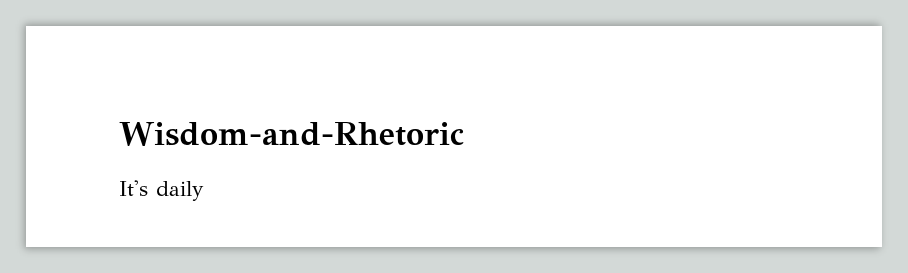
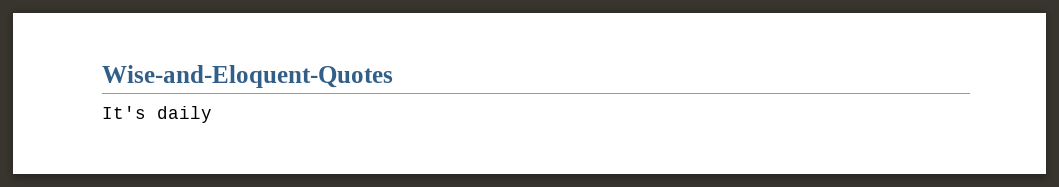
- Wisdom-and-Rhetoric
+ Wise-and-Eloquent-Quotes

